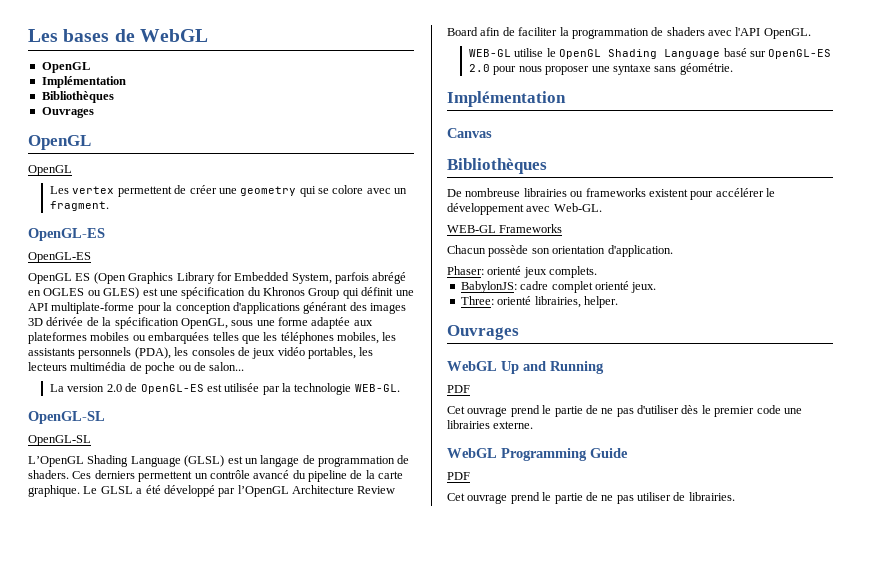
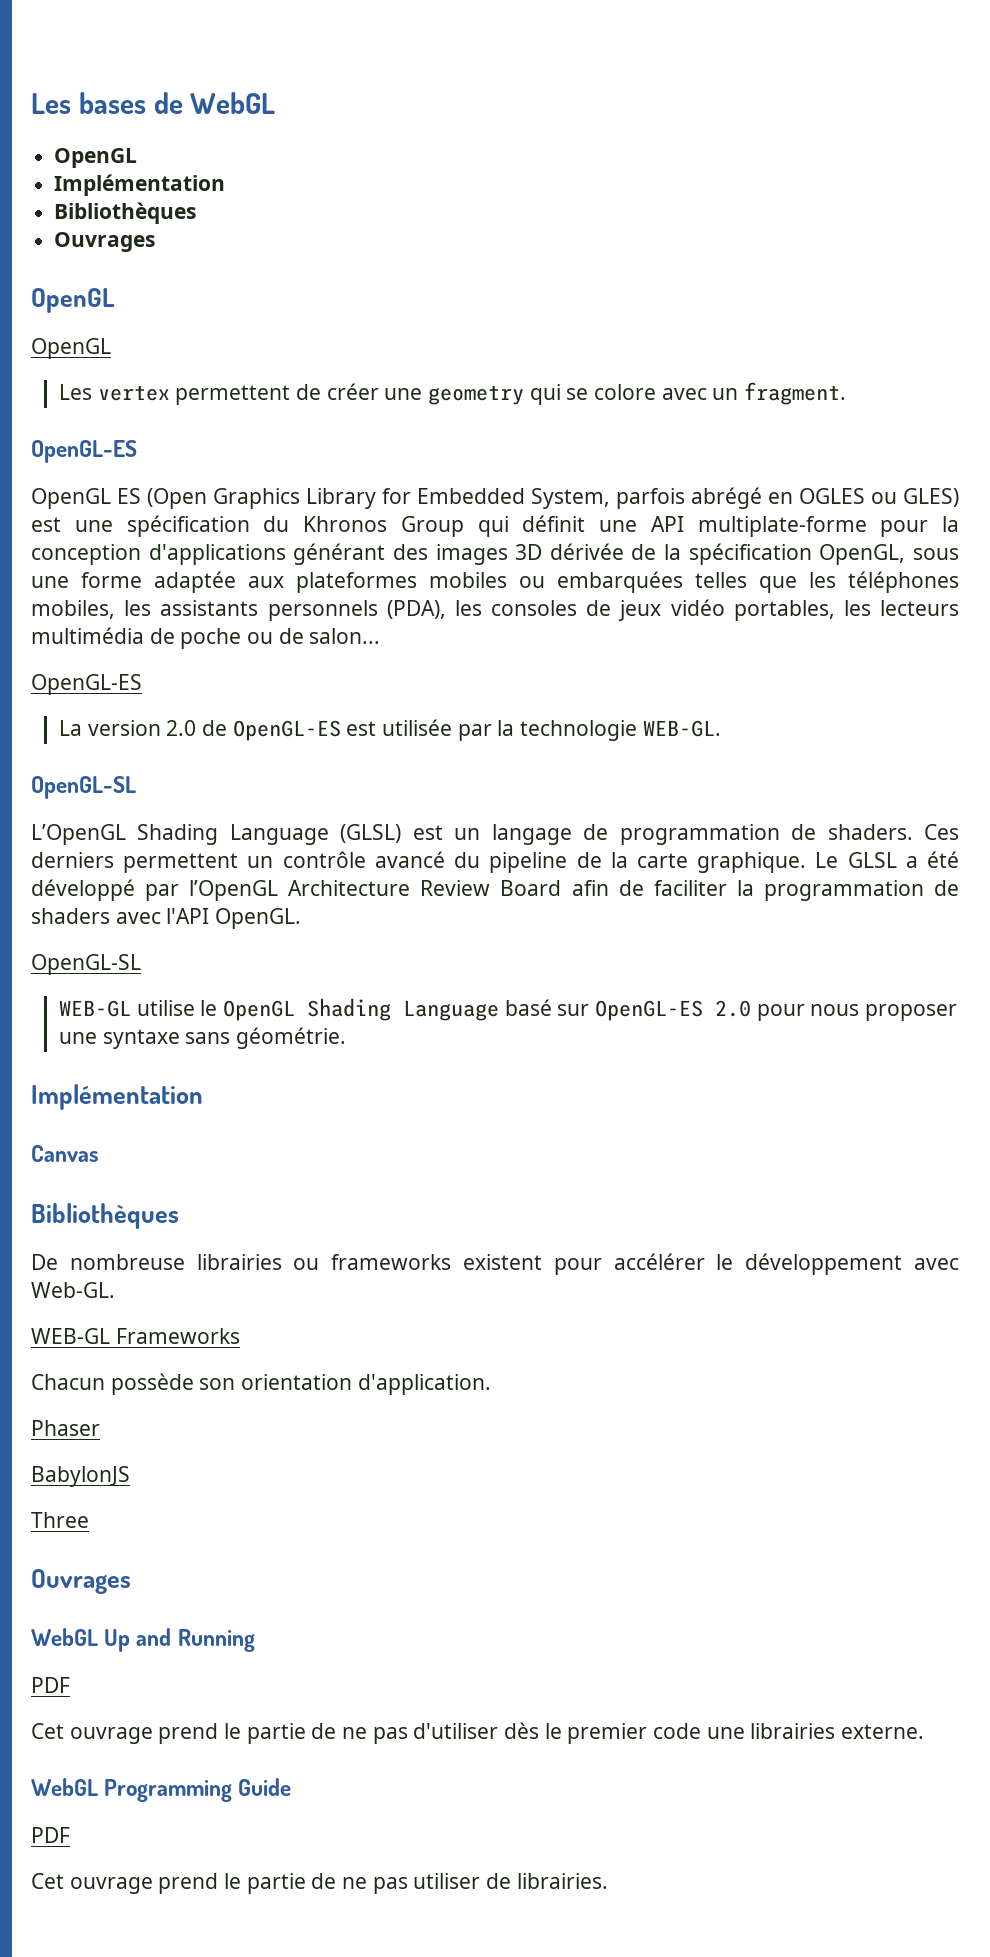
  Les vertex permettent de créer une geometry qui se colore avec un fragment.
- OpenGL-ES
  OpenGL ES (Open Graphics Library for Embedded System, parfois abrégé en OGLES ou GLES) est une spécification du Khronos Group qui définit une API multiplate-forme pour la conception d'applications générant des images 3D dérivée de la spécification OpenGL, sous une forme adaptée aux plateformes mobiles ou embarquées telles que les téléphones mobiles, les assistants personnels (PDA), les consoles de jeux vidéo portables, les lecteurs multimédia de poche ou de salon...
+ OpenGL-ES
  La version 2.0 de OpenGL-ES est utilisée par la technologie WEB-GL.
- OpenGL-SL
  Le GLSL a été développé par l’OpenGL Architecture Review Board afin de faciliter la programmation de shaders avec l'API OpenGL.
+ OpenGL-SL
- Phaser: orienté jeux complets.
- BabylonJS: cadre complet orienté jeux.
- Three: orienté librairies, helper.
+ Phaser
+ BabylonJS
+ Three

